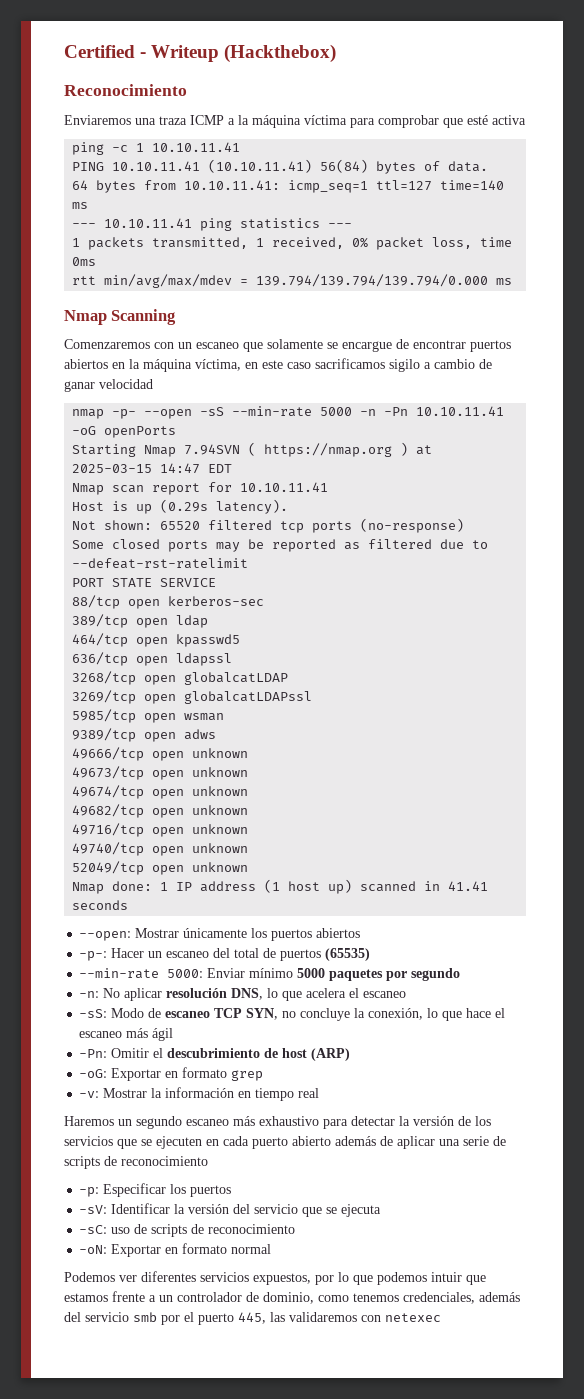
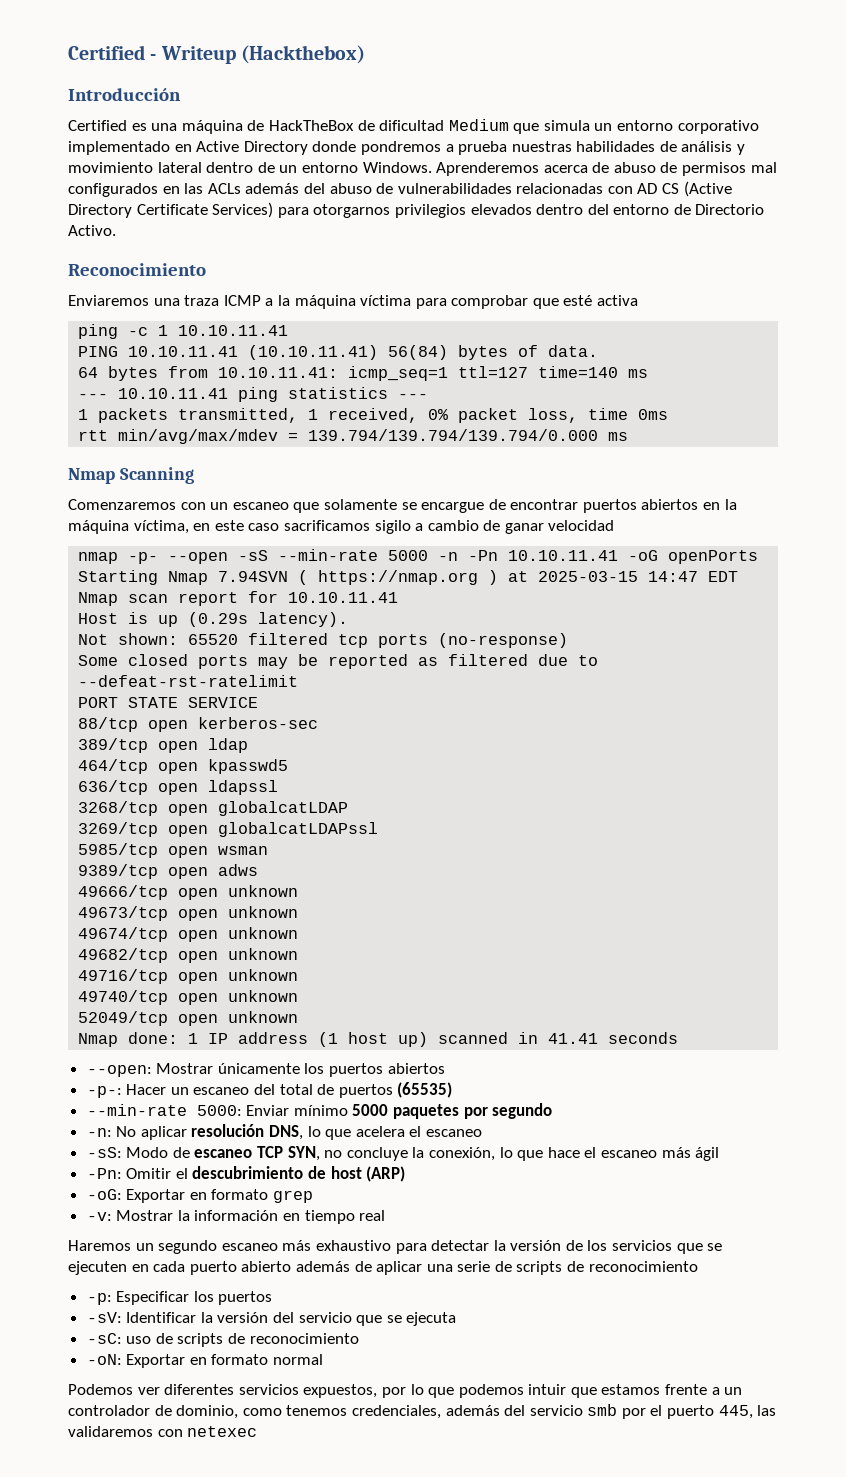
+ Introducción
+ Certified es una máquina de HackTheBox de dificultad Medium que simula un entorno corporativo implementado en Active Directory donde pondremos a prueba nuestras habilidades de análisis y movimiento lateral dentro de un entorno Windows. Aprenderemos acerca de abuso de permisos mal configurados en las ACLs además del abuso de vulnerabilidades relacionadas con AD CS (Active Directory Certificate Services) para otorgarnos privilegios elevados dentro del entorno de Directorio Activo.

